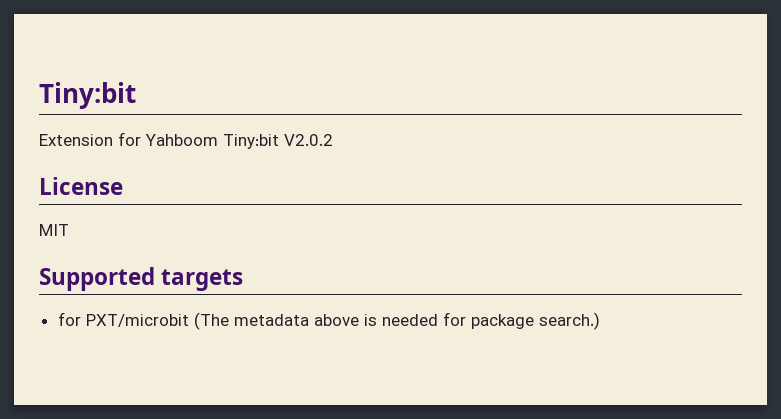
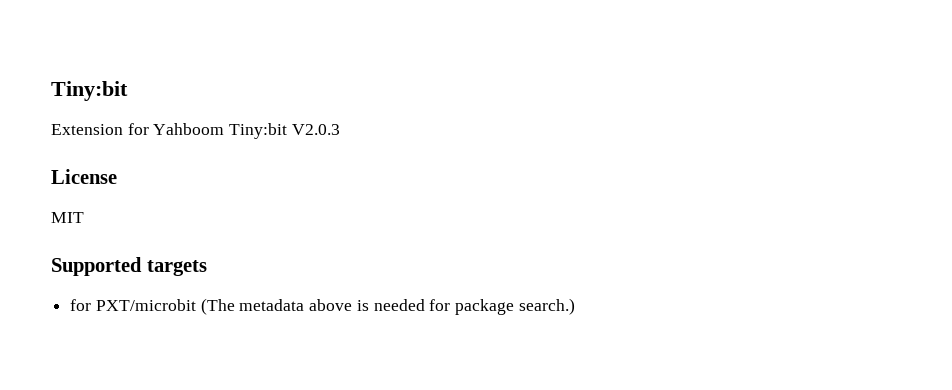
- Extension for Yahboom Tiny:bit V2.0.2
+ Extension for Yahboom Tiny:bit V2.0.3

